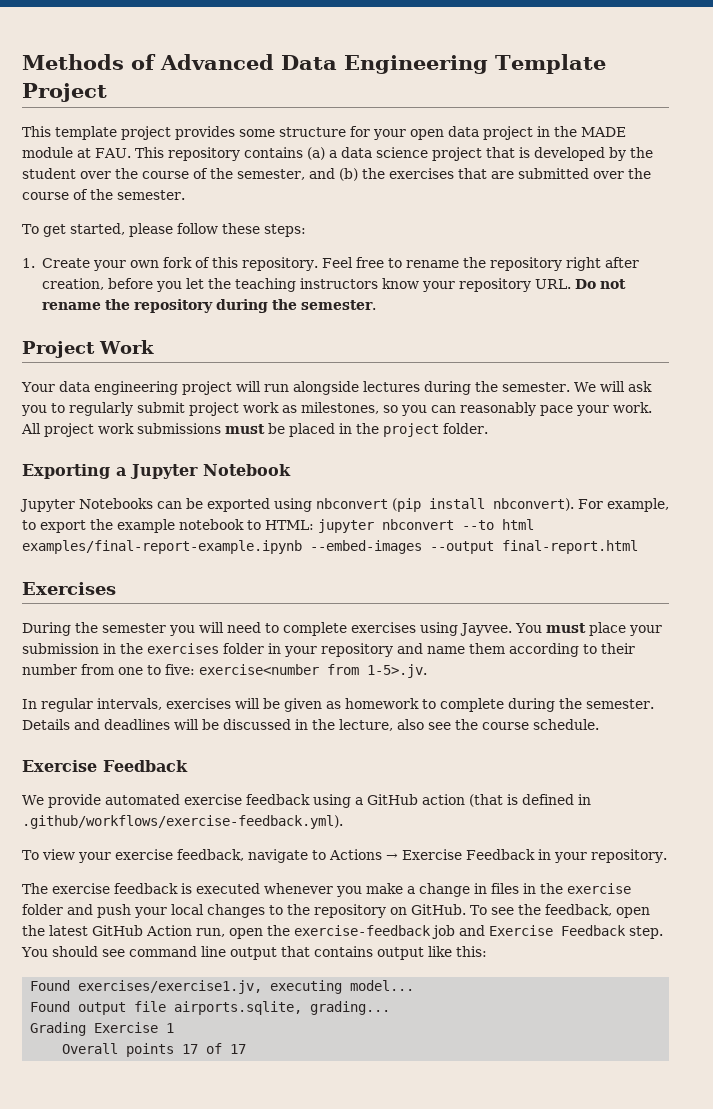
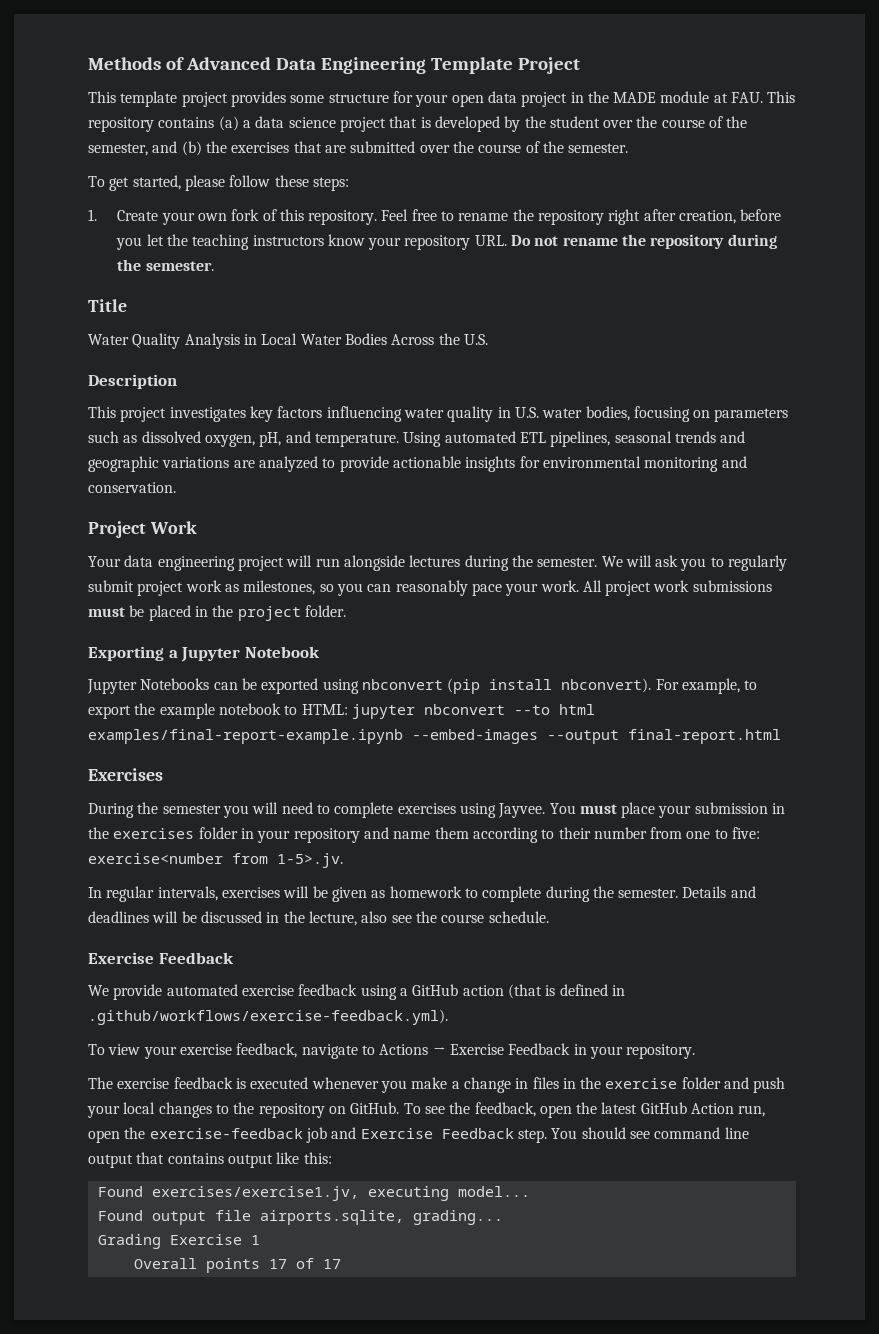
+ Title
+ Water Quality Analysis in Local Water Bodies Across the U.S.
+ Description
+ This project investigates key factors influencing water quality in U.S. water bodies, focusing on parameters such as dissolved oxygen, pH, and temperature. Using automated ETL pipelines, seasonal trends and geographic variations are analyzed to provide actionable insights for environmental monitoring and conservation.

